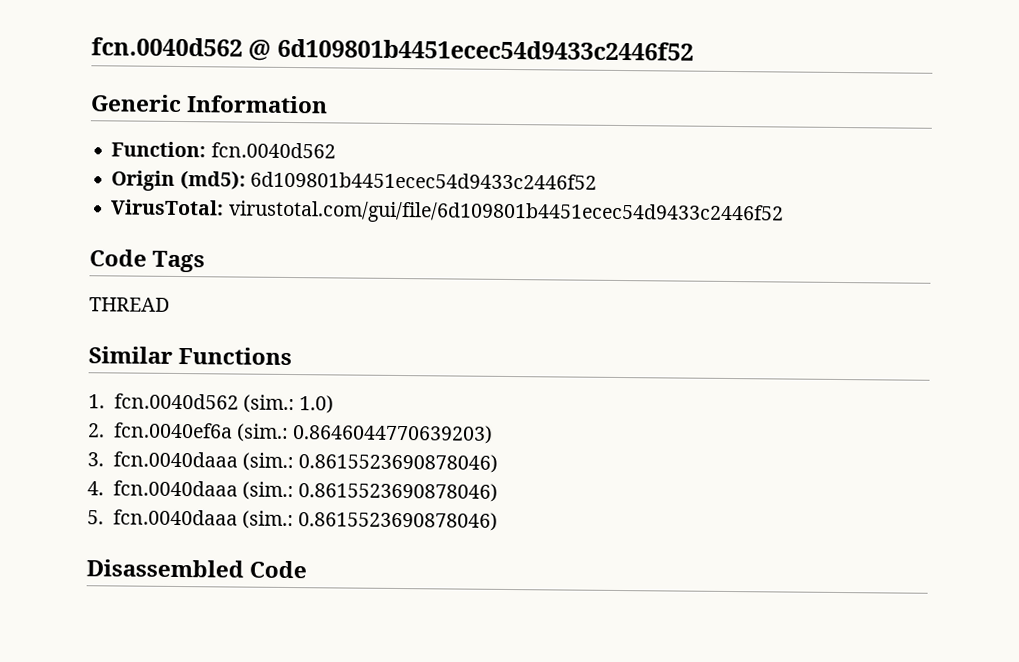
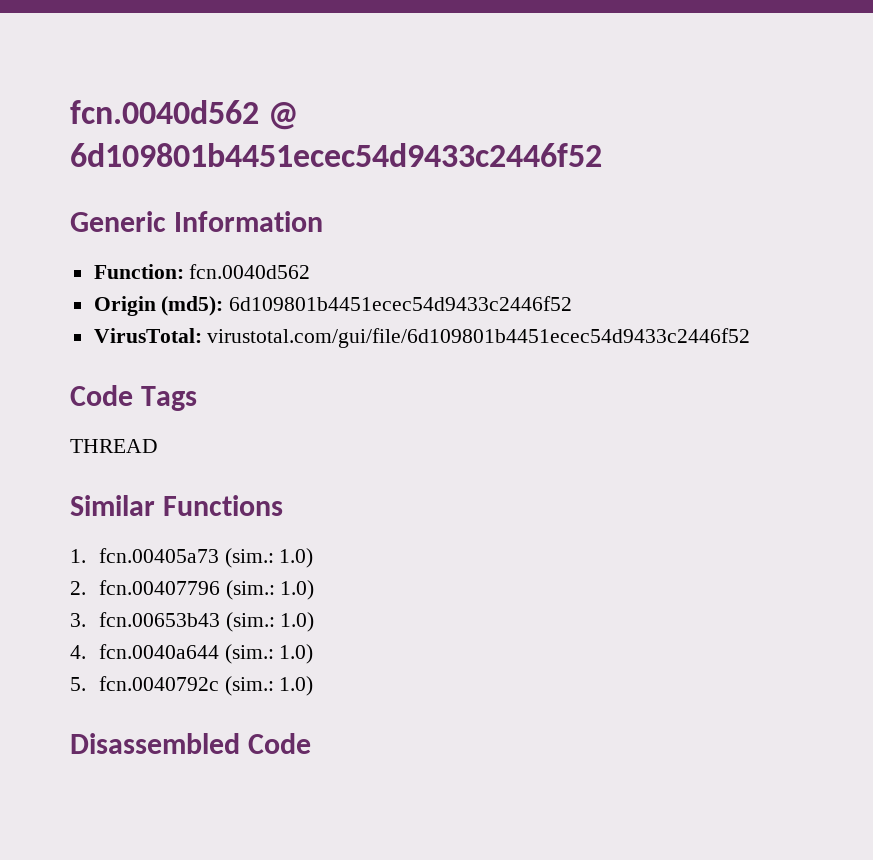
- 1. fcn.0040d562 (sim.: 1.0)
+ 1. fcn.00405a73 (sim.: 1.0)
- 2. fcn.0040ef6a (sim.: 0.8646044770639203)
- 3. fcn.0040daaa (sim.: 0.8615523690878046)
- 4. fcn.0040daaa (sim.: 0.8615523690878046)
- 5. fcn.0040daaa (sim.: 0.8615523690878046)
+ 2. fcn.00407796 (sim.: 1.0)
+ 3. fcn.00653b43 (sim.: 1.0)
+ 4. fcn.0040a644 (sim.: 1.0)
+ 5. fcn.0040792c (sim.: 1.0)

